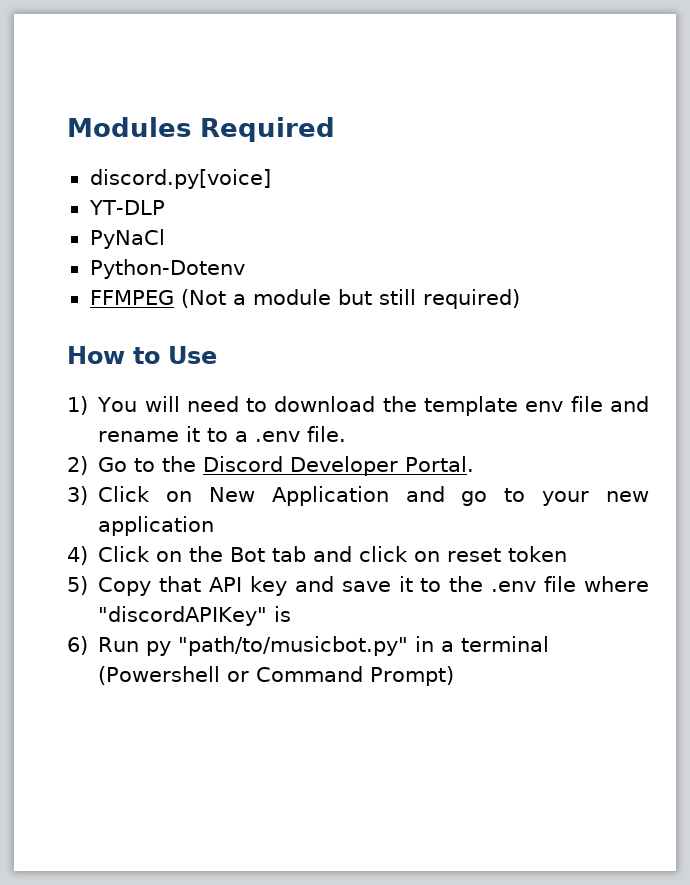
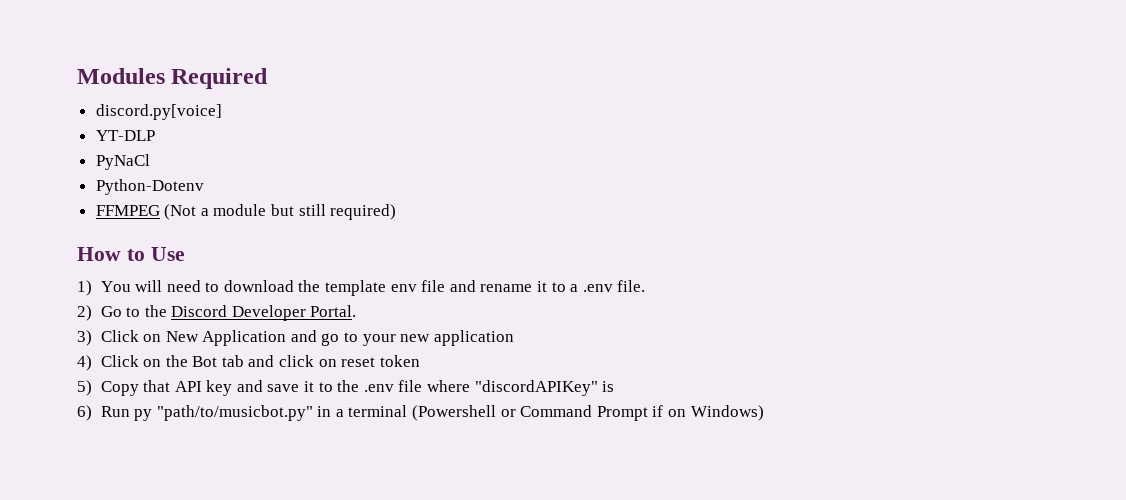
- 6) Run py "path/to/musicbot.py" in a terminal (Powershell or Command Prompt)
+ 6) Run py "path/to/musicbot.py" in a terminal (Powershell or Command Prompt if on Windows)

